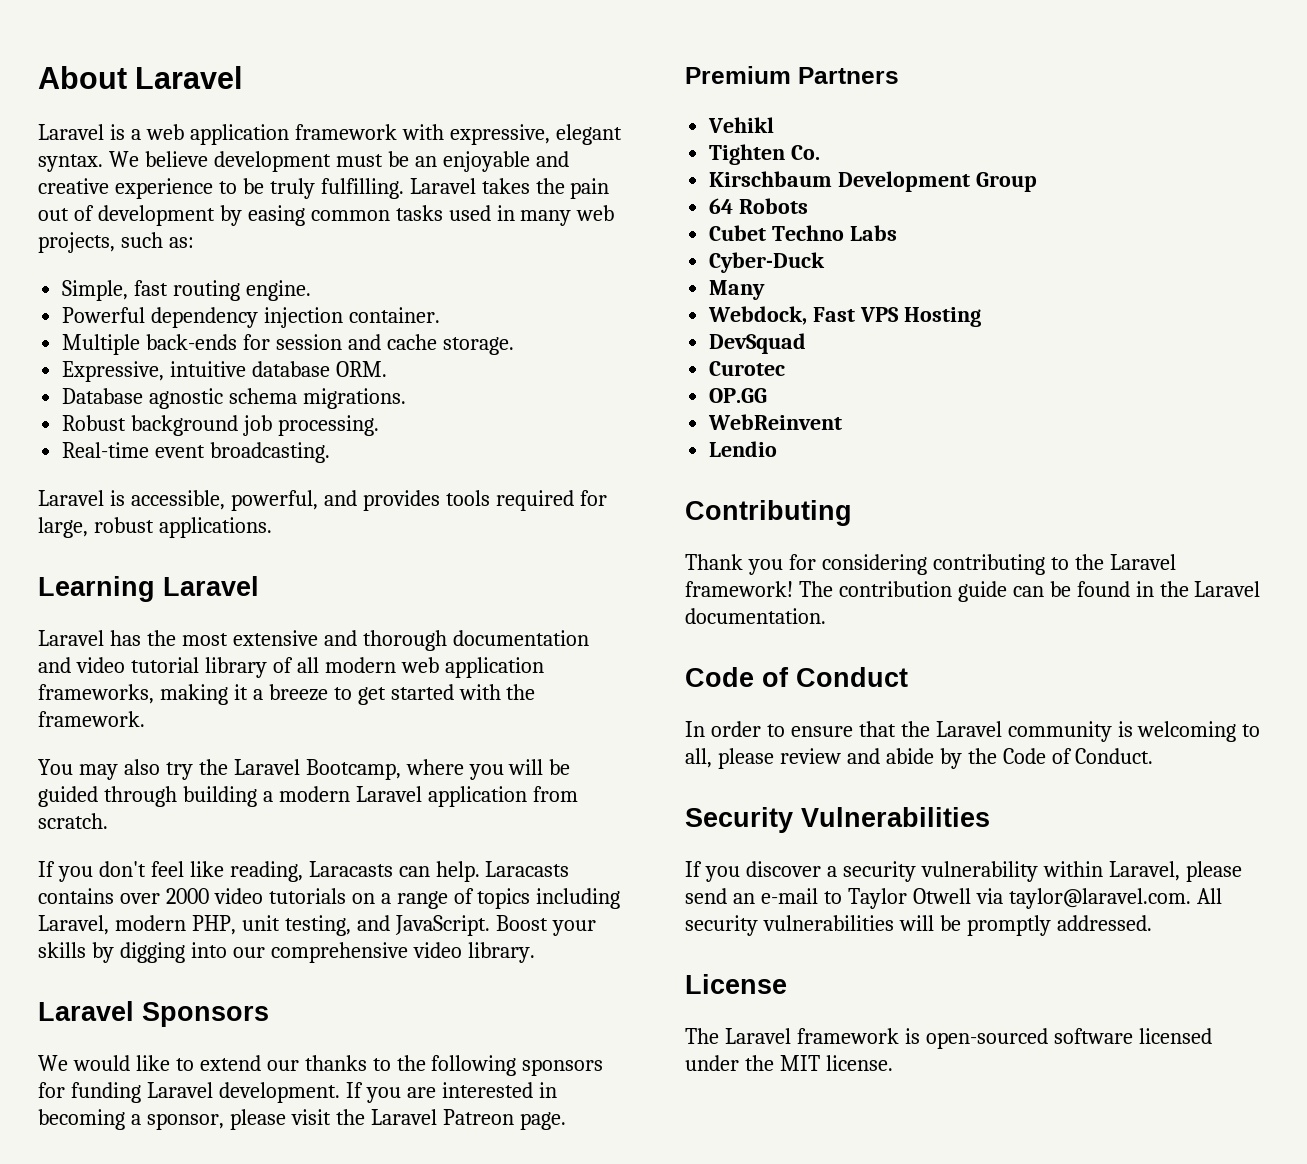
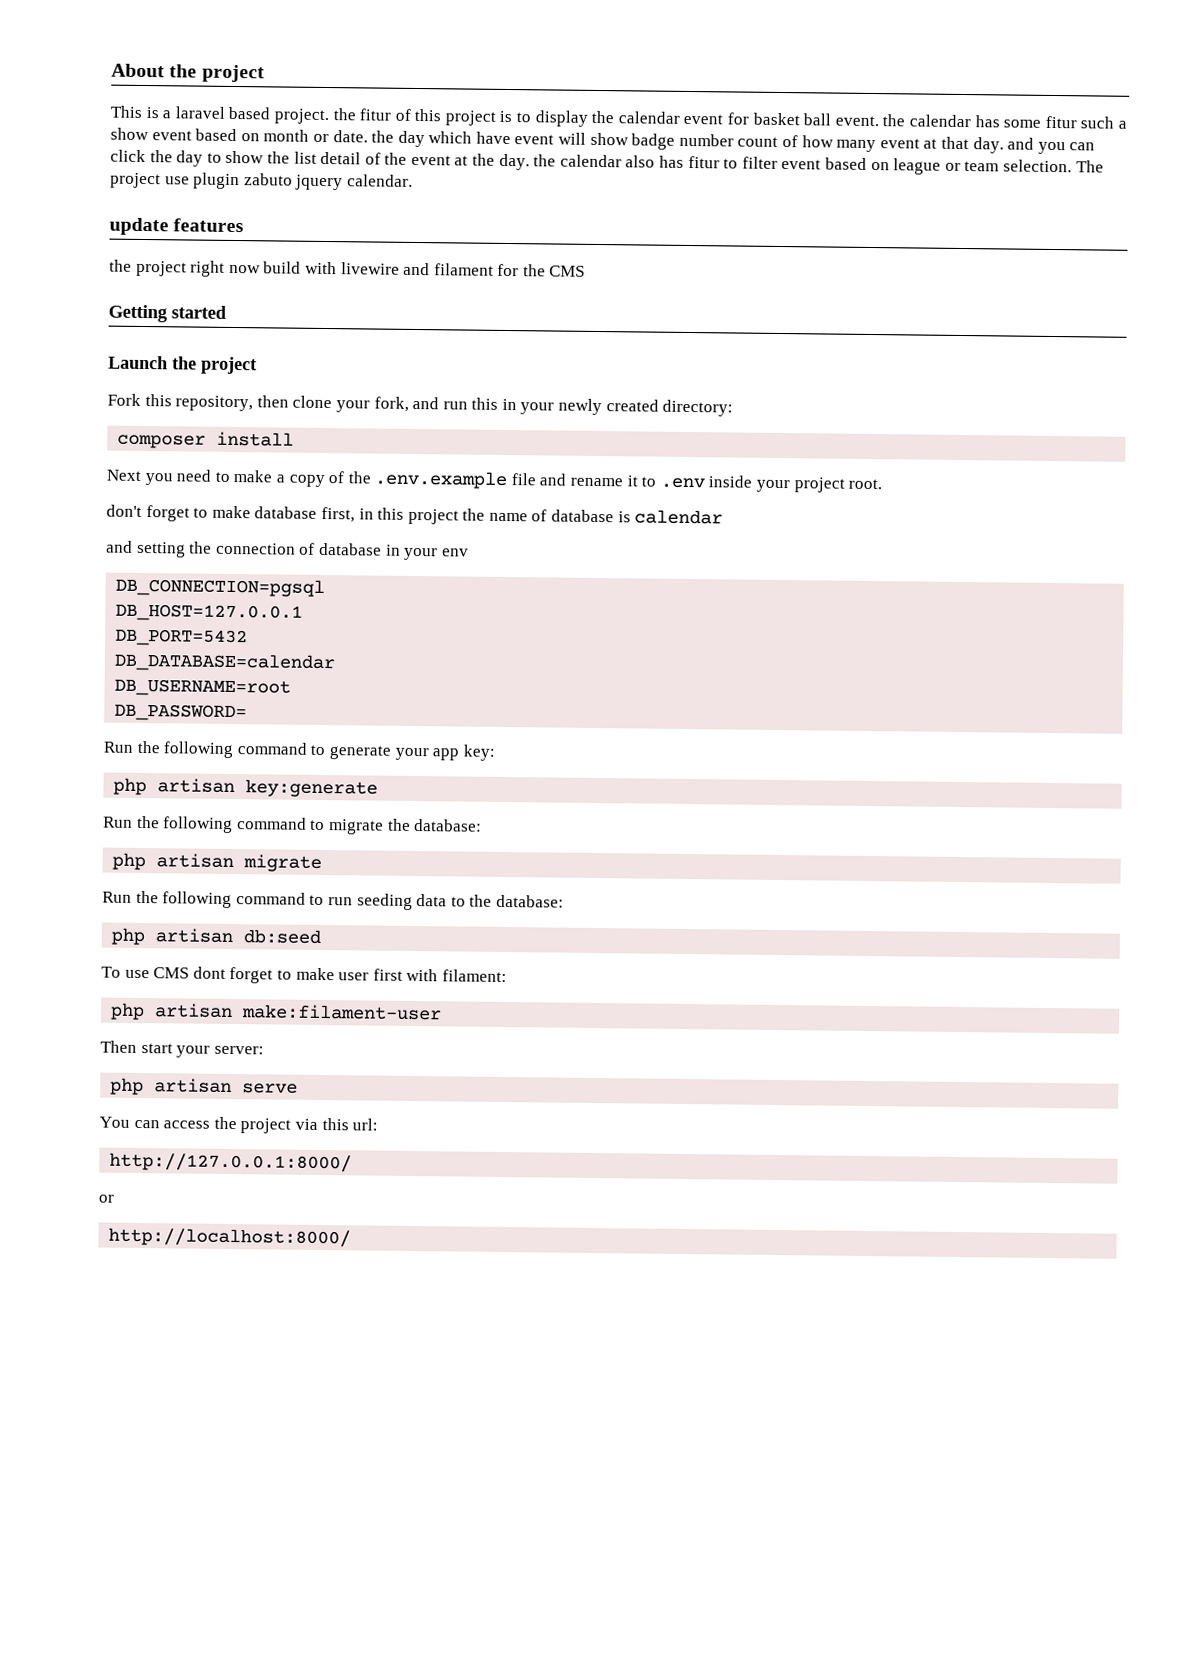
- About Laravel
- Laravel is a web application framework with expressive, elegant syntax. We believe development must be an enjoyable and creative experience to be truly fulfilling. Laravel takes the pain out of development by easing common tasks used in many web projects, such as:
- Simple, fast routing engine.
- Powerful dependency injection container.
- Multiple back-ends for session and cache storage.
- Expressive, intuitive database ORM.
- Database agnostic schema migrations.
- Robust background job processing.
- Real-time event broadcasting.
- Laravel is accessible, powerful, and provides tools required for large, robust applications.
- Learning Laravel
- Laravel has the most extensive and thorough documentation and video tutorial library of all modern web application frameworks, making it a breeze to get started with the framework.
- You may also try the Laravel Bootcamp, where you will be guided through building a modern Laravel application from scratch.
- If you don't feel like reading, Laracasts can help. Laracasts contains over 2000 video tutorials on a range of topics including Laravel, modern PHP, unit testing, and JavaScript. Boost your skills by digging into our comprehensive video library.
- Laravel Sponsors
- We would like to extend our thanks to the following sponsors for funding Laravel development. If you are interested in becoming a sponsor, please visit the Laravel Patreon page.
- Premium Partners
- Vehikl
- Tighten Co.
- Kirschbaum Development Group
- 64 Robots
- Cubet Techno Labs
- Cyber-Duck
- Many
- Webdock, Fast VPS Hosting
- DevSquad
- Curotec
- OP.GG
- WebReinvent
- Lendio
- Contributing
- Thank you for considering contributing to the Laravel framework! The contribution guide can be found in the Laravel documentation.
- Code of Conduct
- In order to ensure that the Laravel community is welcoming to all, please review and abide by the Code of Conduct.
- Security Vulnerabilities
- If you discover a security vulnerability within Laravel, please send an e-mail to Taylor Otwell via taylor@laravel.com. All security vulnerabilities will be promptly addressed.
- License
- The Laravel framework is open-sourced software licensed under the MIT license.
+ About the project
+ This is a laravel based project. the fitur of this project is to display the calendar event for basket ball event. the calendar has some fitur such a show event based on month or date. the day which have event will show badge number count of how many event at that day. and you can click the day to show the list detail of the event at the day. the calendar also has fitur to filter event based on league or team selection. The project use plugin zabuto jquery calendar.
+ update features
+ the project right now build with livewire and filament for the CMS
+ Getting started
+ Launch the project
+ Fork this repository, then clone your fork, and run this in your newly created directory:
+ composer install
+ Next you need to make a copy of the .env.example file and rename it to .env inside your project root.
+ don't forget to make database first, in this project the name of database is calendar
+ and setting the connection of database in your env
+ DB_CONNECTION=pgsql
+ DB_HOST=127.0.0.1
+ DB_PORT=5432
+ DB_DATABASE=calendar
+ DB_USERNAME=root
+ DB_PASSWORD=
+ Run the following command to generate your app key:
+ php artisan key:generate
+ Run the following command to migrate the database:
+ php artisan migrate
+ Run the following command to run seeding data to the database:
+ php artisan db:seed
+ To use CMS dont forget to make user first with filament:
+ php artisan make:filament-user
+ Then start your server:
+ php artisan serve
+ You can access the project via this url:
+ http://127.0.0.1:8000/
+ or
+ http://localhost:8000/

